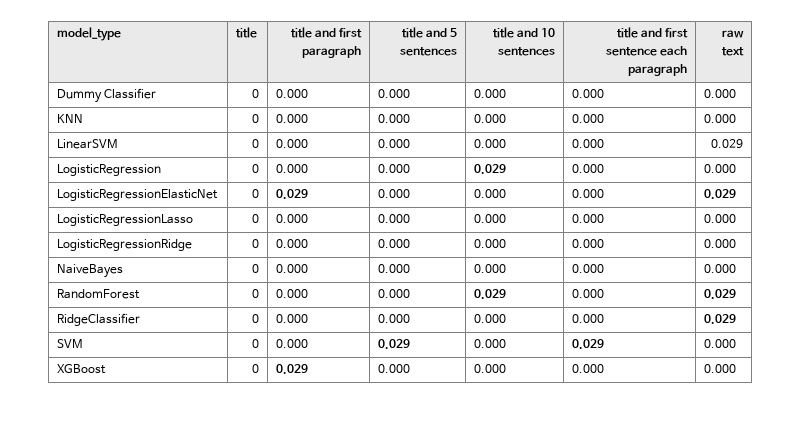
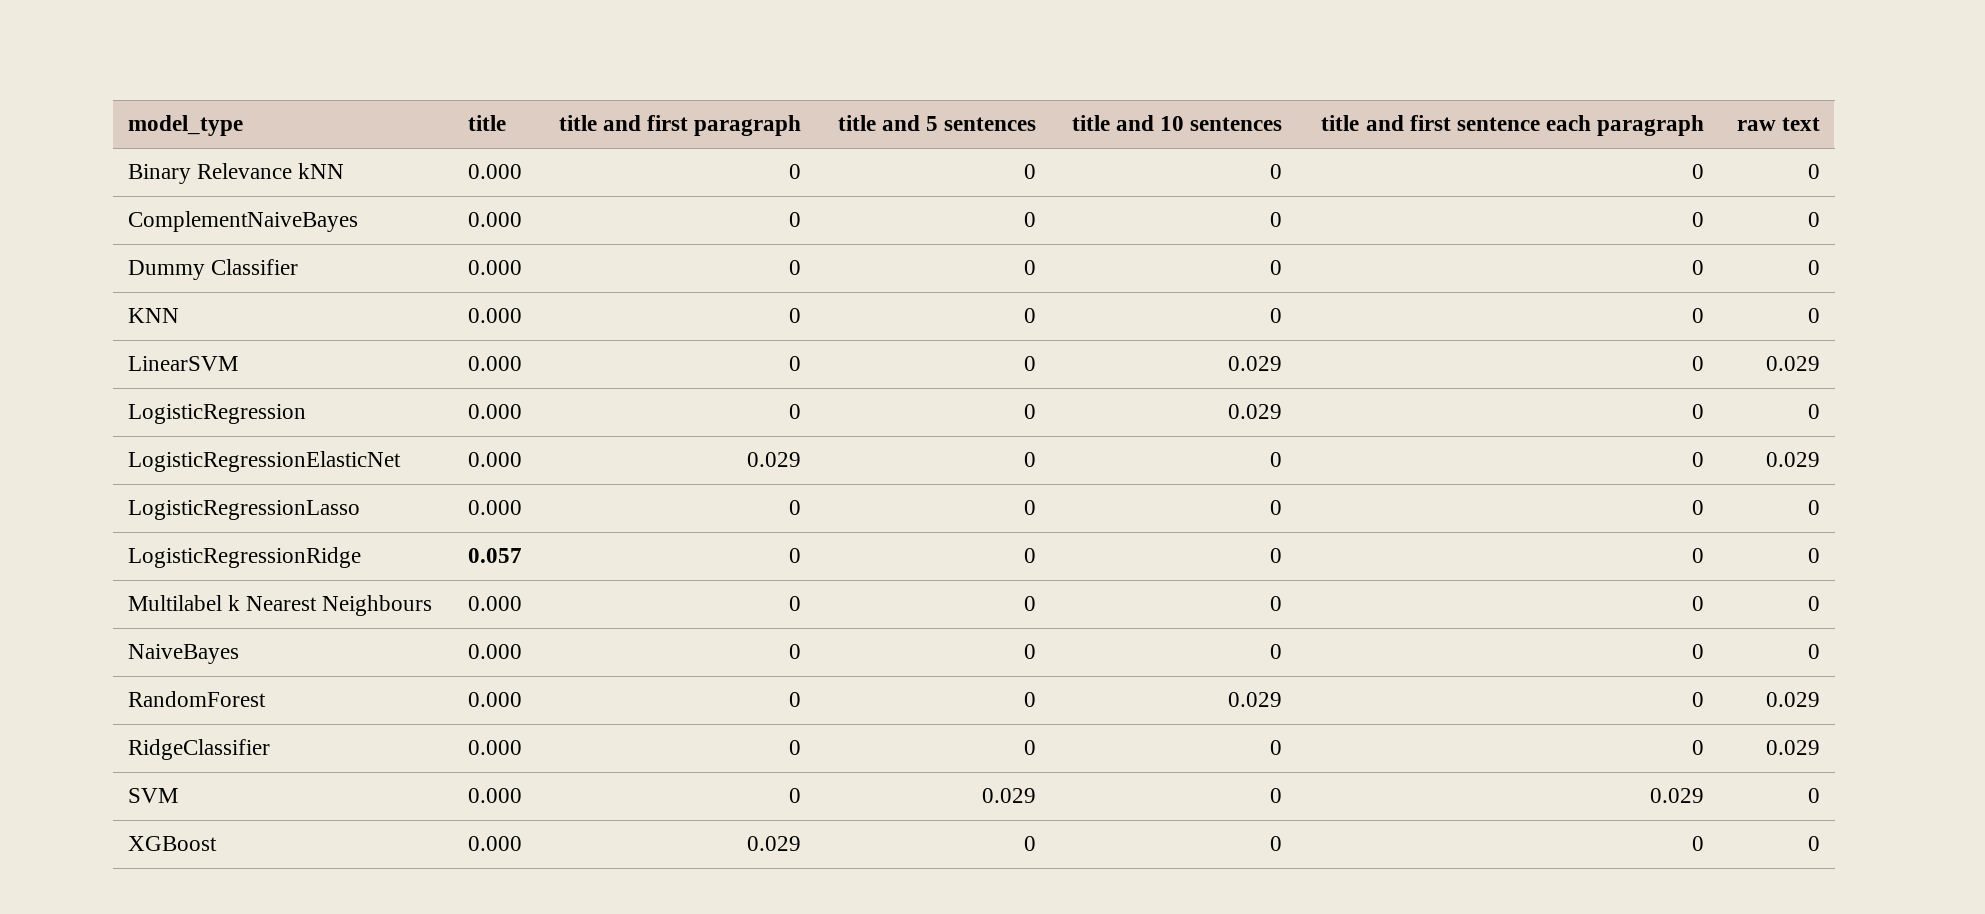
+ Binary Relevance kNN | 0.000 | 0 | 0 | 0 | 0 | 0
+ ComplementNaiveBayes | 0.000 | 0 | 0 | 0 | 0 | 0
- Dummy Classifier | 0 | 0.000 | 0.000 | 0.000 | 0.000 | 0.000
- KNN | 0 | 0.000 | 0.000 | 0.000 | 0.000 | 0.000
- LinearSVM | 0 | 0.000 | 0.000 | 0.000 | 0.000 | 0.029
+ Dummy Classifier | 0.000 | 0 | 0 | 0 | 0 | 0
+ KNN | 0.000 | 0 | 0 | 0 | 0 | 0
+ LinearSVM | 0.000 | 0 | 0 | 0.029 | 0 | 0.029
- LogisticRegression | 0 | 0.000 | 0.000 | 0.029 | 0.000 | 0.000
- LogisticRegressionElasticNet | 0 | 0.029 | 0.000 | 0.000 | 0.000 | 0.029
- LogisticRegressionLasso | 0 | 0.000 | 0.000 | 0.000 | 0.000 | 0.000
- LogisticRegressionRidge | 0 | 0.000 | 0.000 | 0.000 | 0.000 | 0.000
- NaiveBayes | 0 | 0.000 | 0.000 | 0.000 | 0.000 | 0.000
- RandomForest | 0 | 0.000 | 0.000 | 0.029 | 0.000 | 0.029
- RidgeClassifier | 0 | 0.000 | 0.000 | 0.000 | 0.000 | 0.029
- SVM | 0 | 0.000 | 0.029 | 0.000 | 0.029 | 0.000
- XGBoost | 0 | 0.029 | 0.000 | 0.000 | 0.000 | 0.000
+ LogisticRegression | 0.000 | 0 | 0 | 0.029 | 0 | 0
+ LogisticRegressionElasticNet | 0.000 | 0.029 | 0 | 0 | 0 | 0.029
+ LogisticRegressionLasso | 0.000 | 0 | 0 | 0 | 0 | 0
+ LogisticRegressionRidge | 0.057 | 0 | 0 | 0 | 0 | 0
+ Multilabel k Nearest Neighbours | 0.000 | 0 | 0 | 0 | 0 | 0
+ NaiveBayes | 0.000 | 0 | 0 | 0 | 0 | 0
+ RandomForest | 0.000 | 0 | 0 | 0.029 | 0 | 0.029
+ RidgeClassifier | 0.000 | 0 | 0 | 0 | 0 | 0.029
+ SVM | 0.000 | 0 | 0.029 | 0 | 0.029 | 0
+ XGBoost | 0.000 | 0.029 | 0 | 0 | 0 | 0

